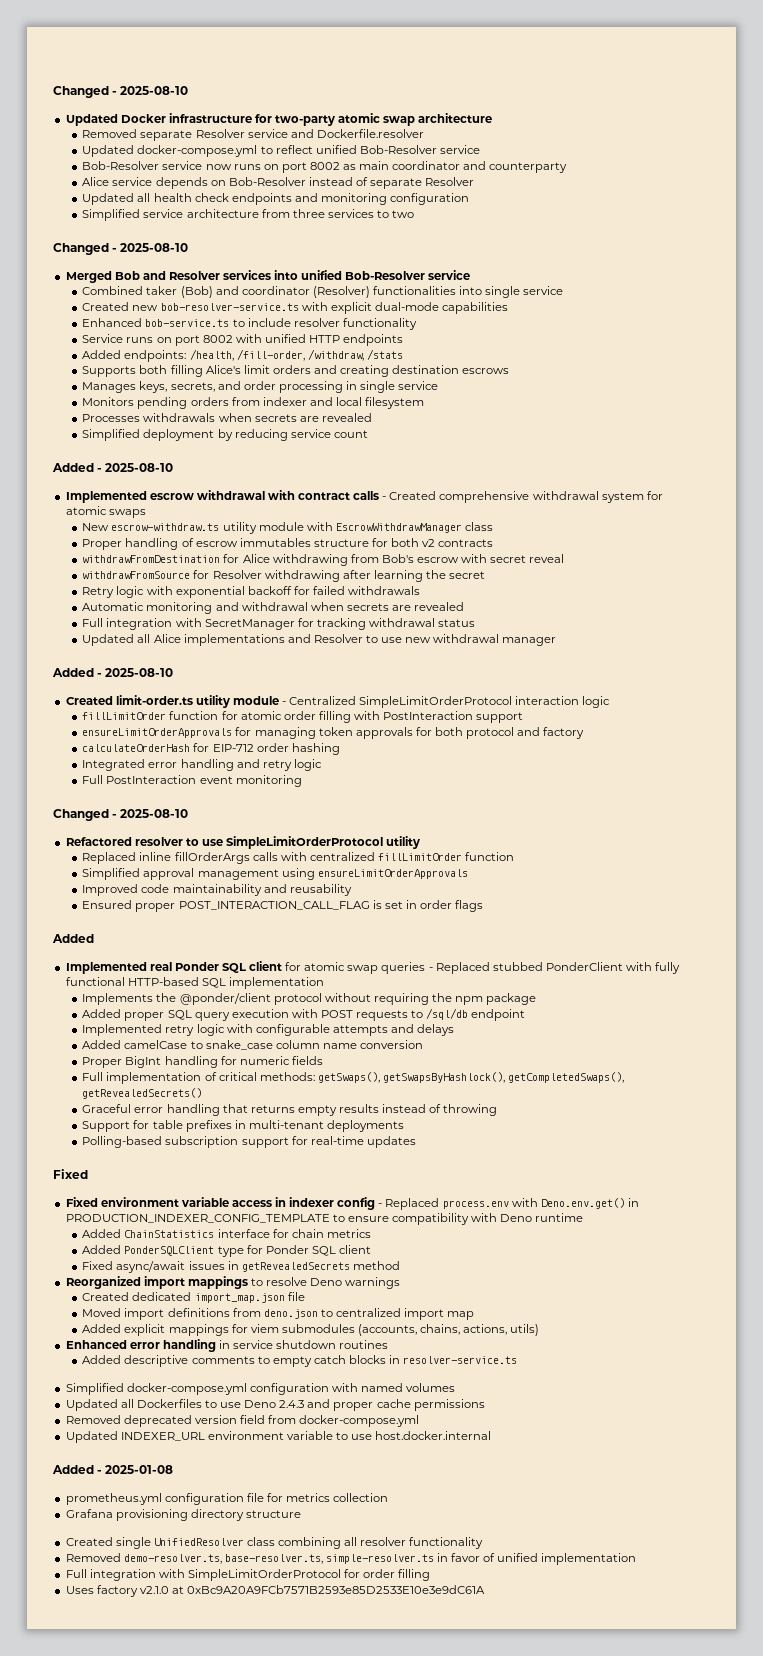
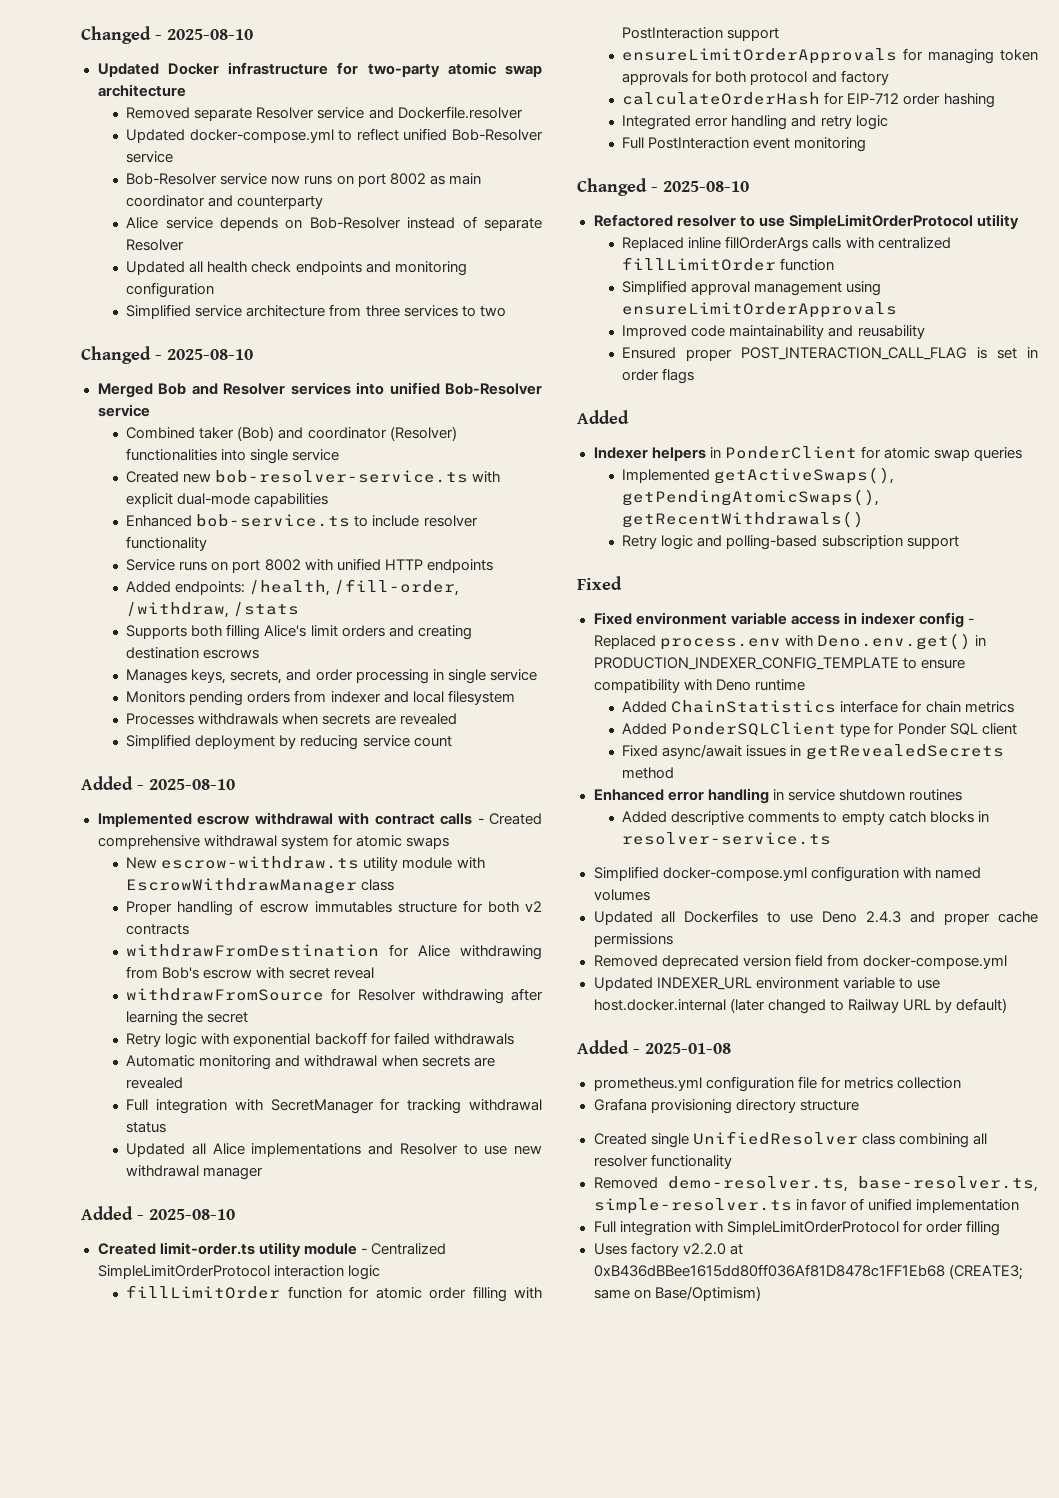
- Implemented real Ponder SQL client for atomic swap queries - Replaced stubbed PonderClient with fully functional HTTP-based SQL implementation
- Implements the @ponder/client protocol without requiring the npm package
- Added proper SQL query execution with POST requests to /sql/db endpoint
- Implemented retry logic with configurable attempts and delays
- Added camelCase to snake_case column name conversion
- Proper BigInt handling for numeric fields
- Full implementation of critical methods: getSwaps(), getSwapsByHashlock(), getCompletedSwaps(), getRevealedSecrets()
- Graceful error handling that returns empty results instead of throwing
- Support for table prefixes in multi-tenant deployments
- Polling-based subscription support for real-time updates
+ Indexer helpers in PonderClient for atomic swap queries
+ Implemented getActiveSwaps(), getPendingAtomicSwaps(), getRecentWithdrawals()
+ Retry logic and polling-based subscription support
- Reorganized import mappings to resolve Deno warnings
- Created dedicated import_map.json file
- Moved import definitions from deno.json to centralized import map
- Added explicit mappings for viem submodules (accounts, chains, actions, utils)
- Updated INDEXER_URL environment variable to use host.docker.internal
+ Updated INDEXER_URL environment variable to use host.docker.internal (later changed to Railway URL by default)
- Uses factory v2.1.0 at 0xBc9A20A9FCb7571B2593e85D2533E10e3e9dC61A
+ Uses factory v2.2.0 at 0xB436dBBee1615dd80ff036Af81D8478c1FF1Eb68 (CREATE3; same on Base/Optimism)

